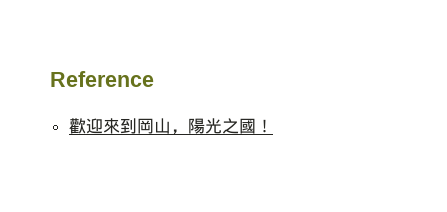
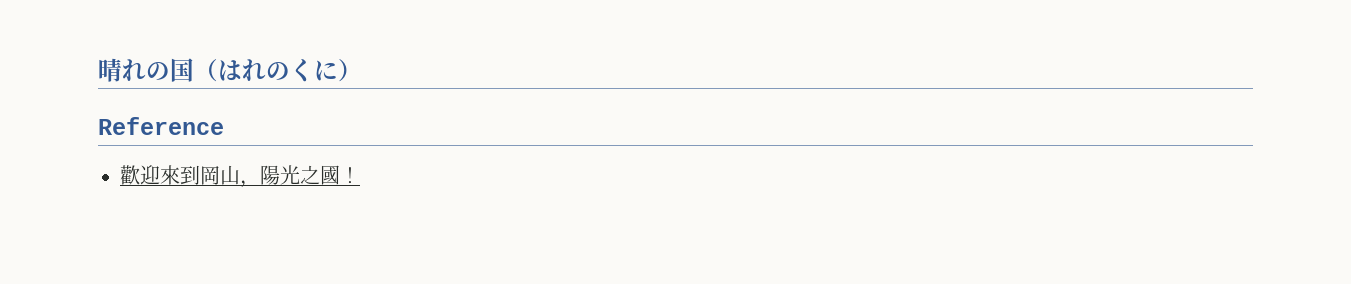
+ 晴れの国（はれのくに）

